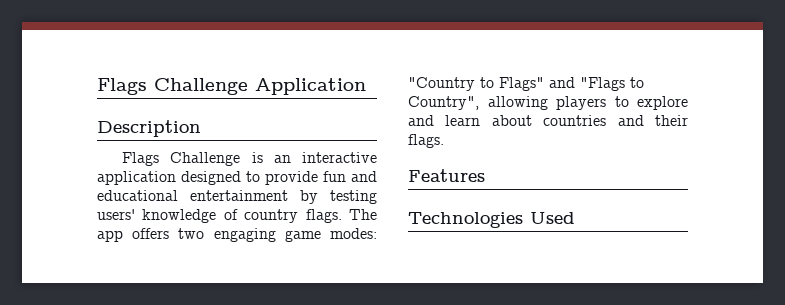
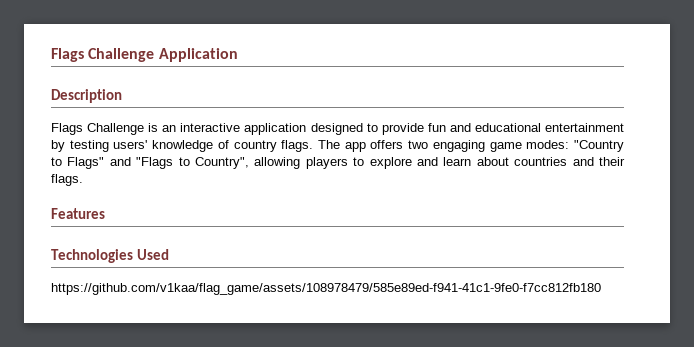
+ https://github.com/v1kaa/flag_game/assets/108978479/585e89ed-f941-41c1-9fe0-f7cc812fb180

